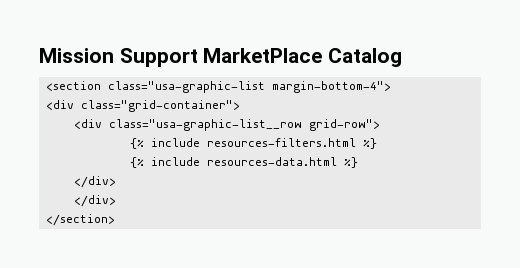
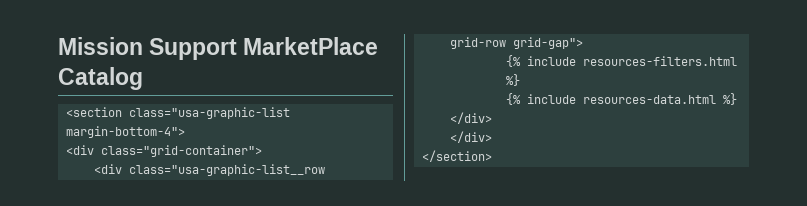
- <div class="usa-graphic-list__row grid-row">
+ <div class="usa-graphic-list__row grid-row grid-gap">

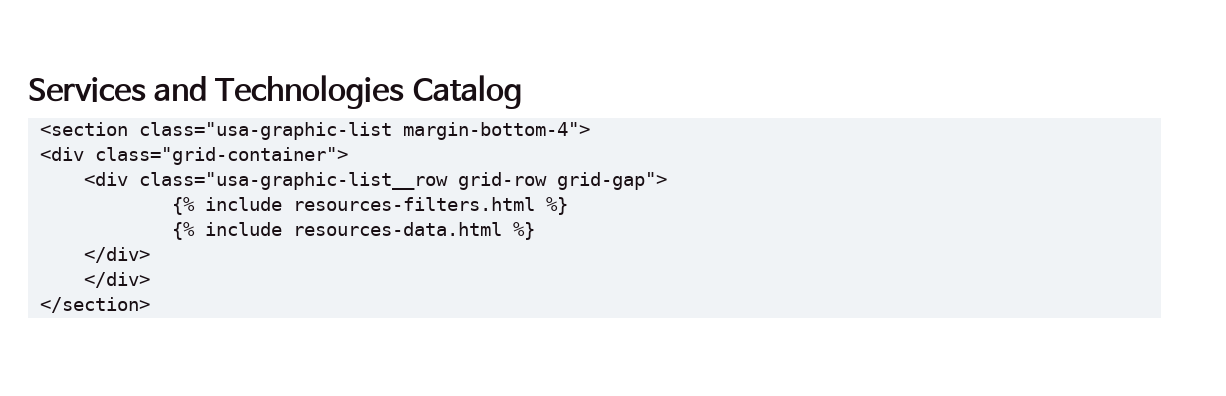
- Mission Support MarketPlace Catalog
+ Services and Technologies Catalog

